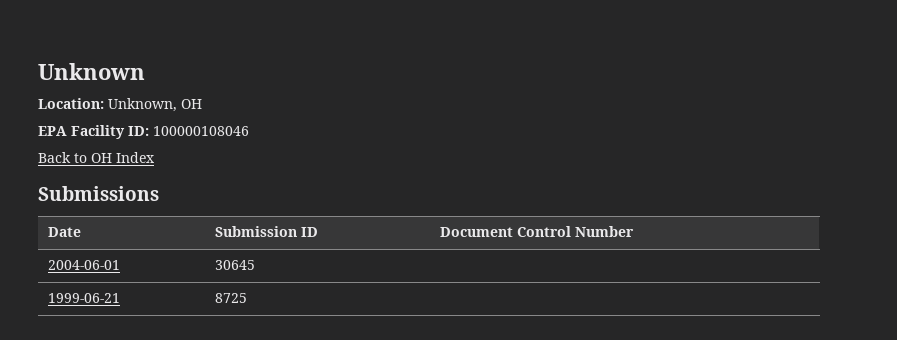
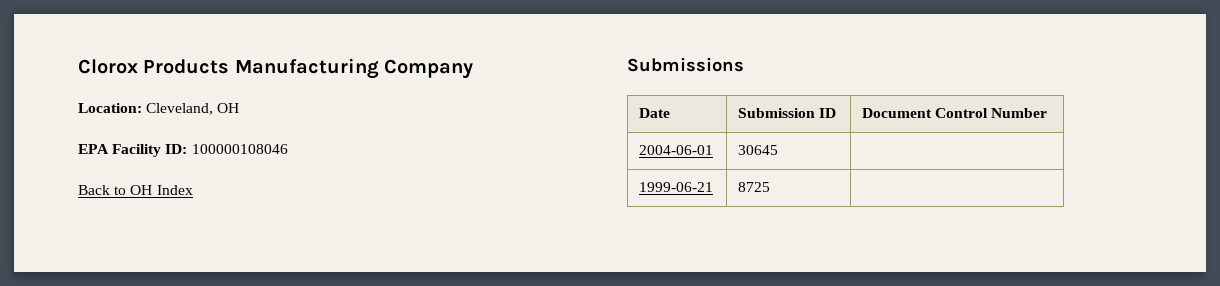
- Unknown
+ Clorox Products Manufacturing Company
- Location: Unknown, OH
+ Location: Cleveland, OH

